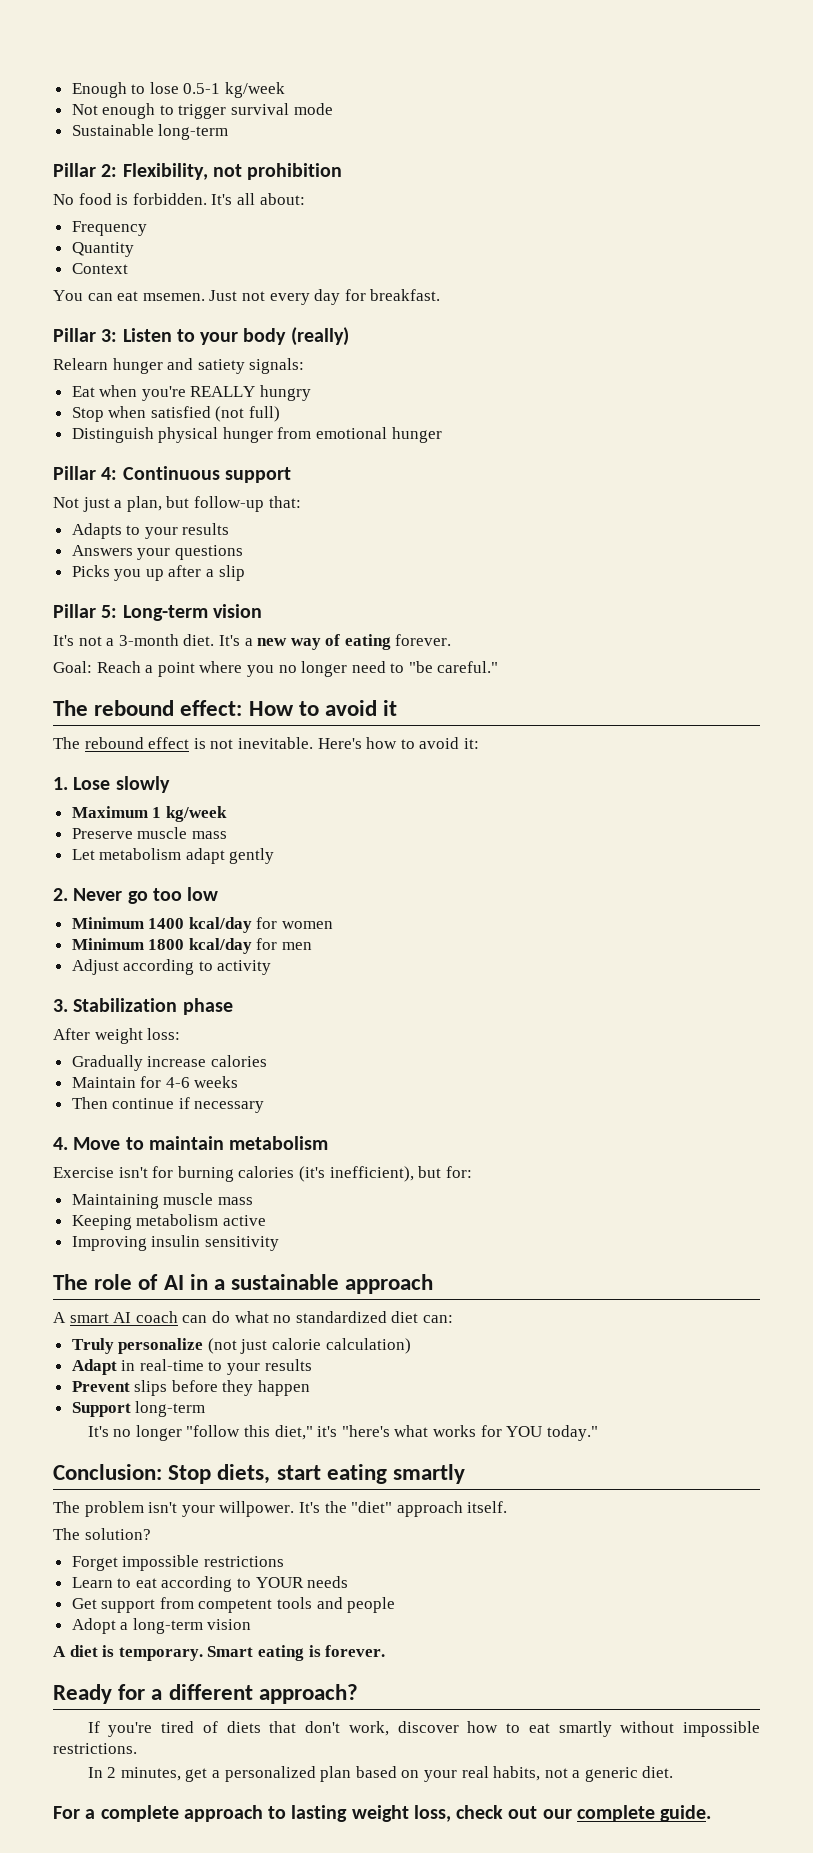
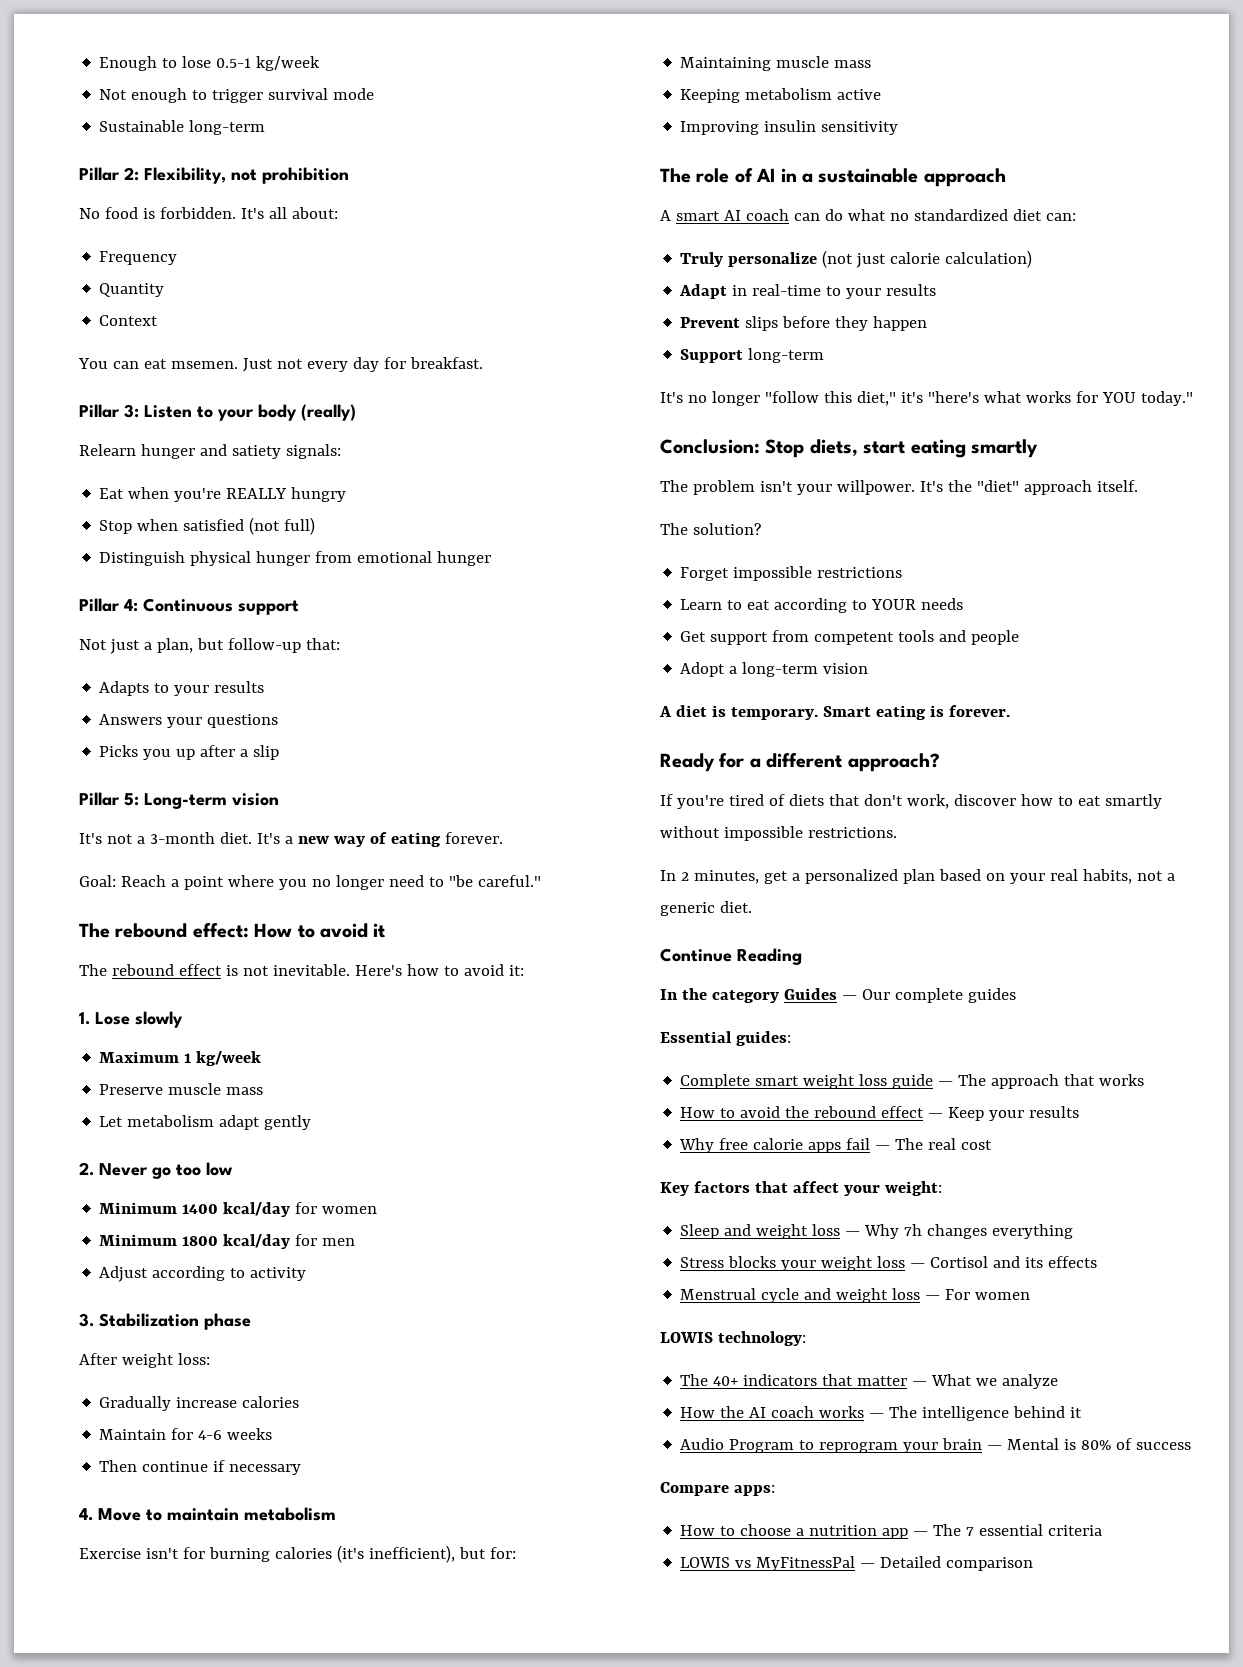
- For a complete approach to lasting weight loss, check out our complete guide.
+ Continue Reading
+ In the category Guides — Our complete guides
+ Essential guides:
+ Complete smart weight loss guide — The approach that works
+ How to avoid the rebound effect — Keep your results
+ Why free calorie apps fail — The real cost
+ Key factors that affect your weight:
+ Sleep and weight loss — Why 7h changes everything
+ Stress blocks your weight loss — Cortisol and its effects
+ Menstrual cycle and weight loss — For women
+ LOWIS technology:
+ The 40+ indicators that matter — What we analyze
+ How the AI coach works — The intelligence behind it
+ Audio Program to reprogram your brain — Mental is 80% of success
+ Compare apps:
+ How to choose a nutrition app — The 7 essential criteria
+ LOWIS vs MyFitnessPal — Detailed comparison

